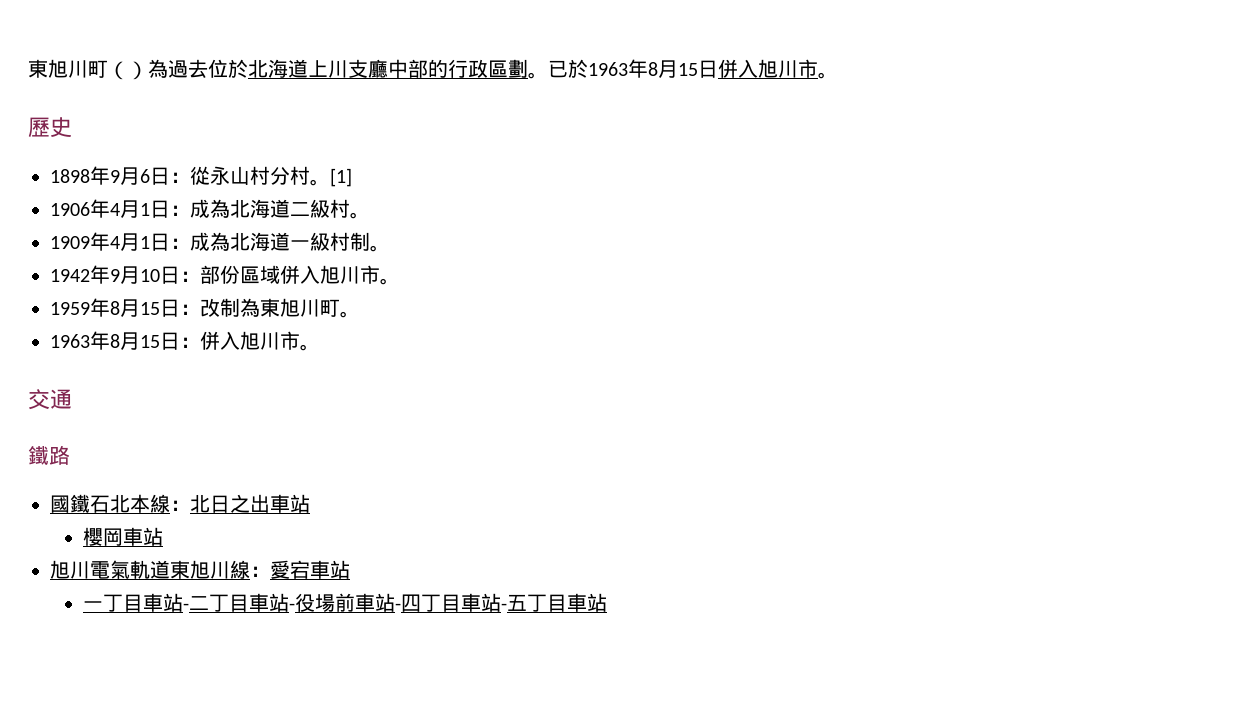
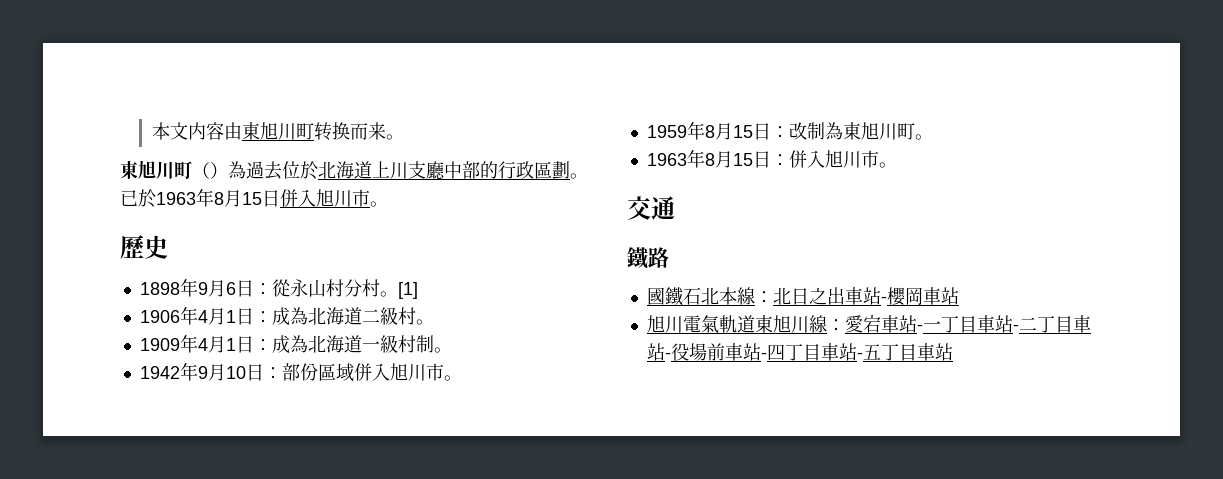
+ 本文内容由東旭川町转换而来。
- 國鐵石北本線：北日之出車站
- 櫻岡車站
+ 國鐵石北本線：北日之出車站-櫻岡車站
- 旭川電氣軌道東旭川線：愛宕車站
- 一丁目車站-二丁目車站-役場前車站-四丁目車站-五丁目車站
+ 旭川電氣軌道東旭川線：愛宕車站-一丁目車站-二丁目車站-役場前車站-四丁目車站-五丁目車站

